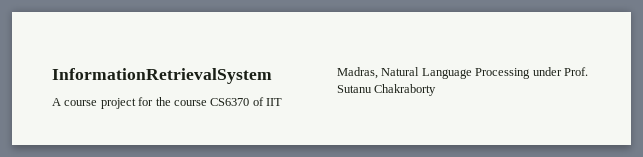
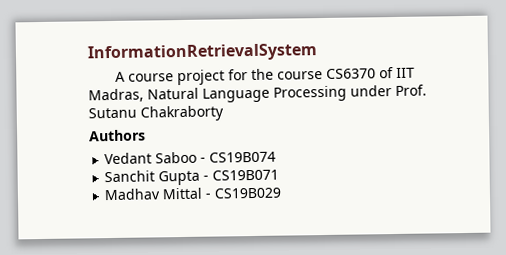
+ Authors
+ Vedant Saboo - CS19B074
+ Sanchit Gupta - CS19B071
+ Madhav Mittal - CS19B029

